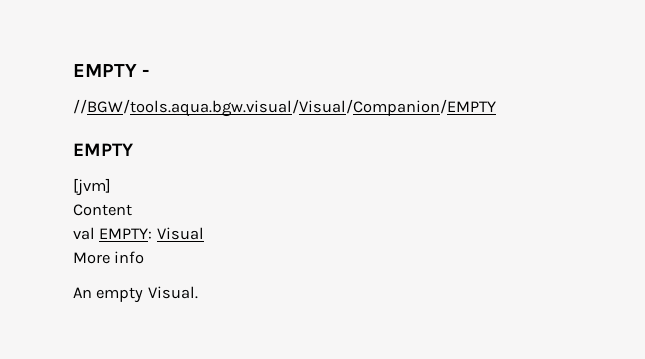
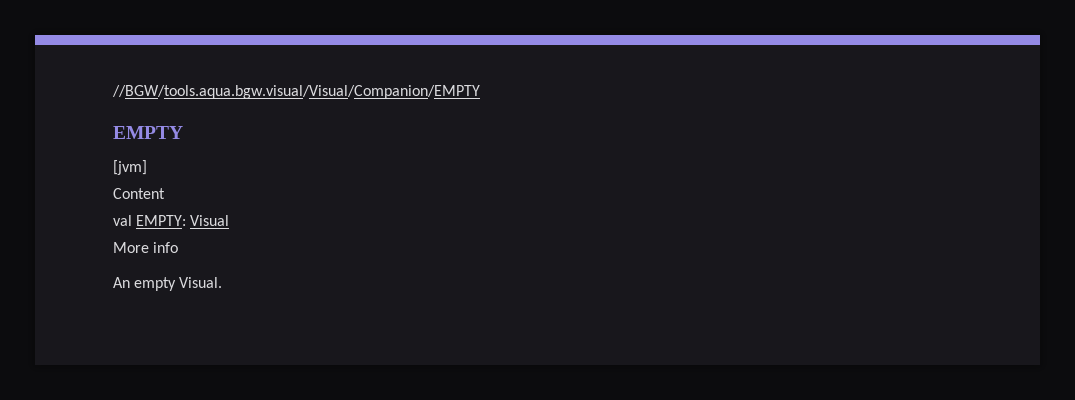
- EMPTY -

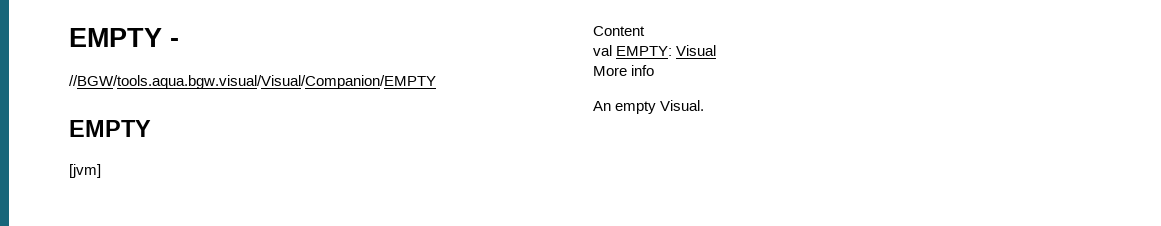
+ EMPTY -

